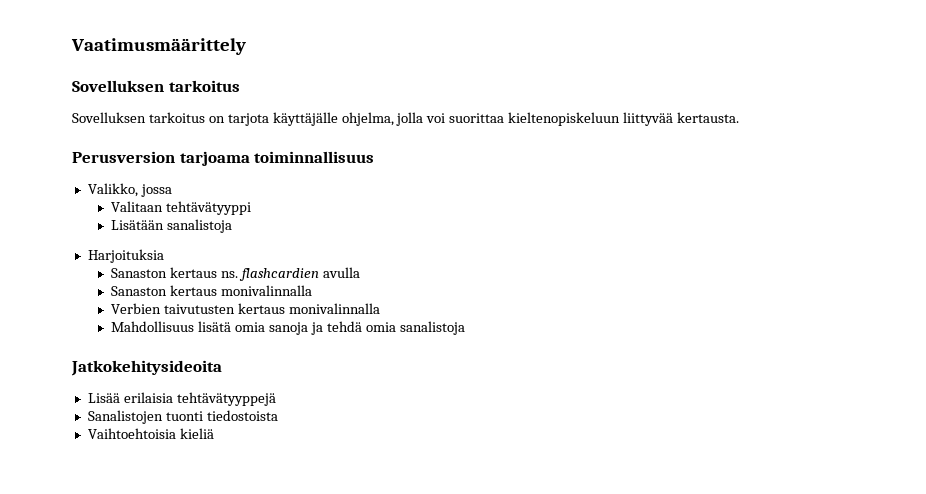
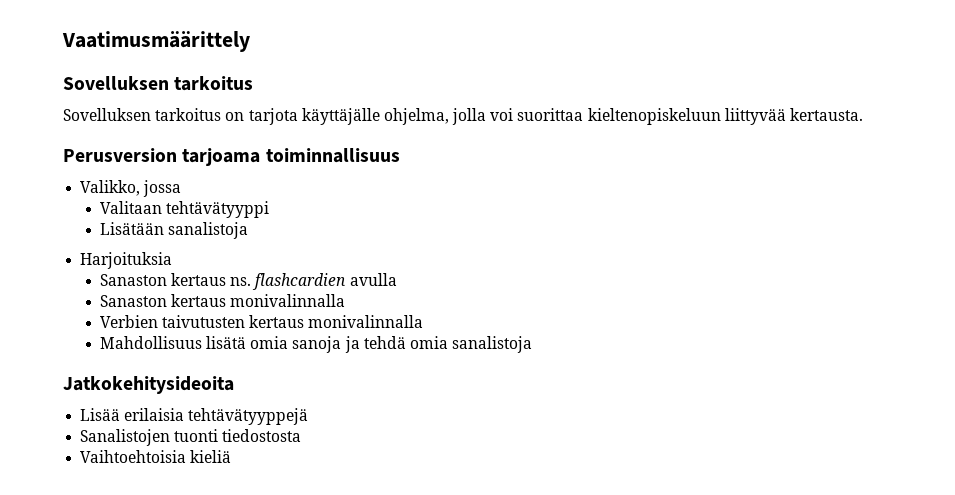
- Sanalistojen tuonti tiedostoista
+ Sanalistojen tuonti tiedostosta

